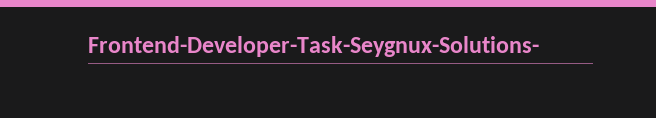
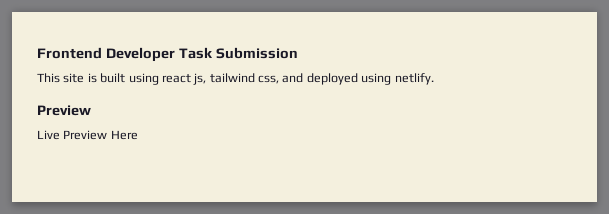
- Frontend-Developer-Task-Seygnux-Solutions-
+ Frontend Developer Task Submission
+ This site is built using react js, tailwind css, and deployed using netlify.
+ Preview
+ Live Preview Here

